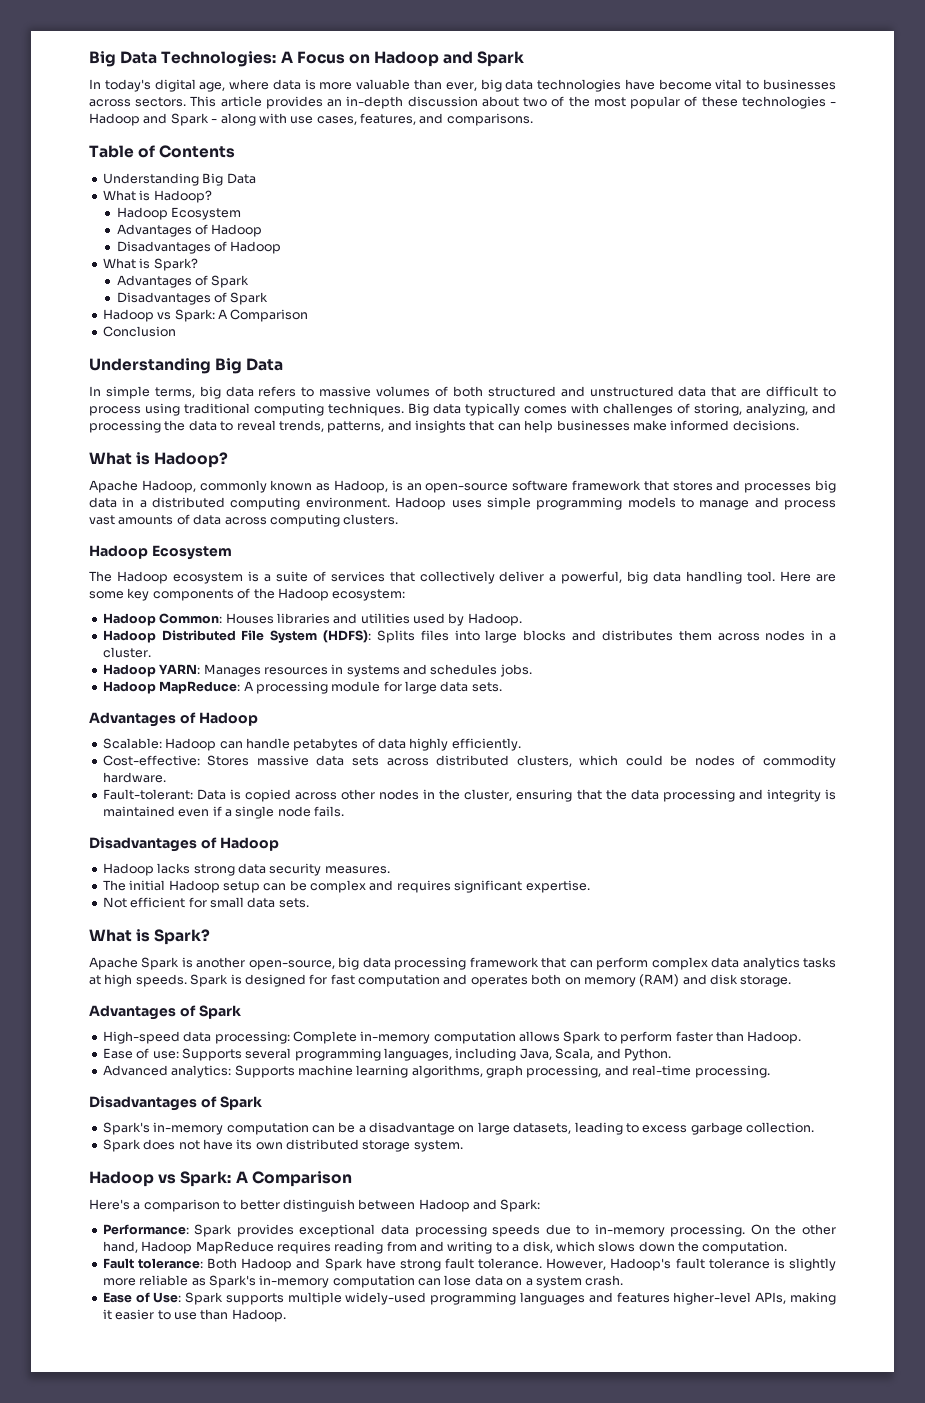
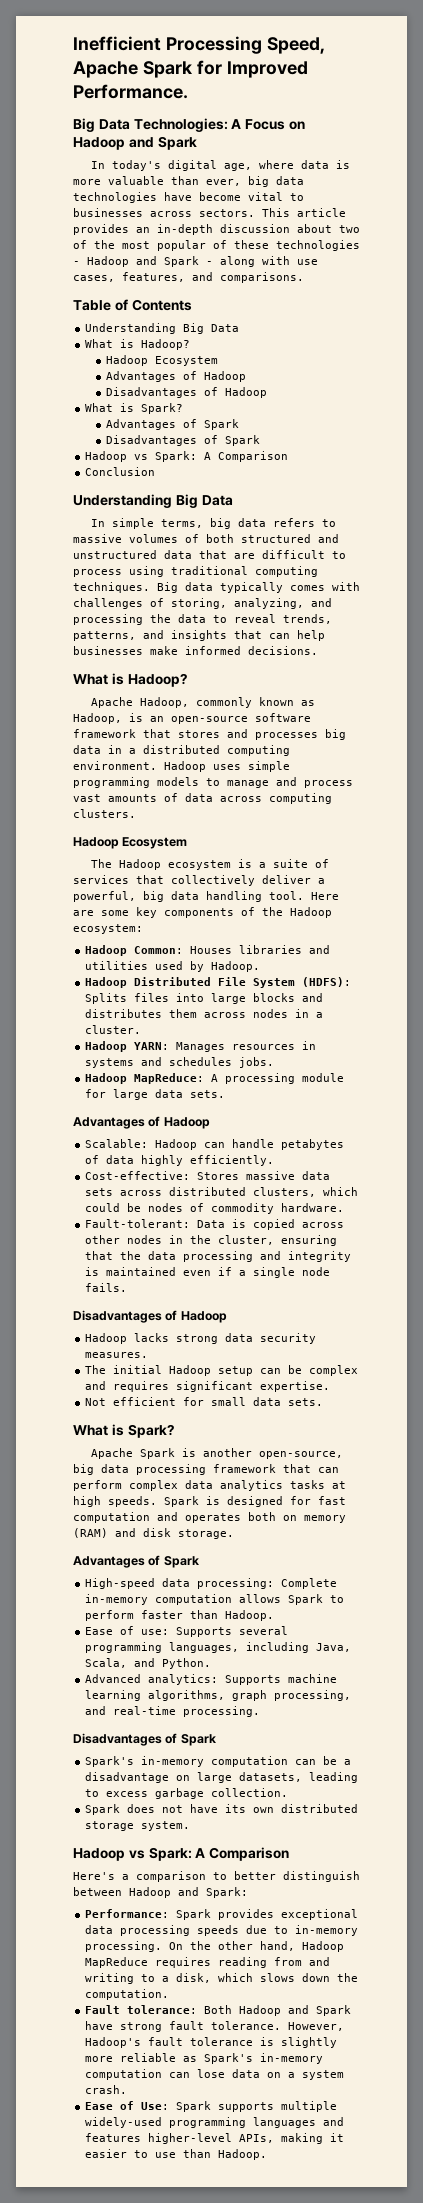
+ Inefficient Processing Speed, Apache Spark for Improved Performance.

